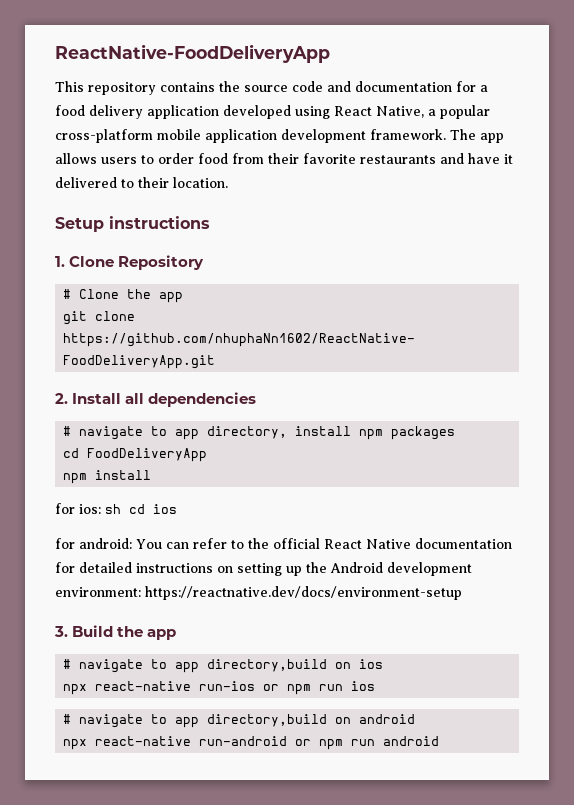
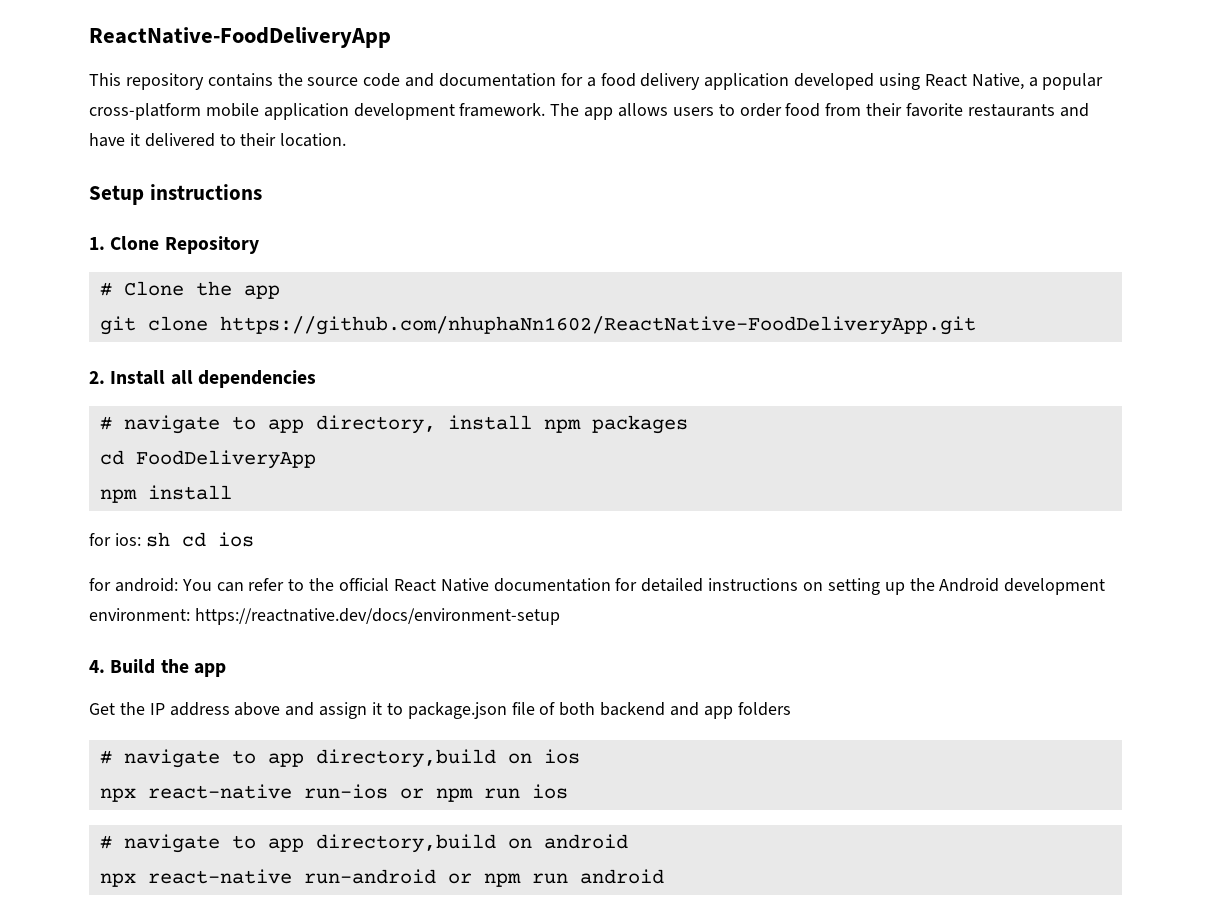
- 3. Build the app
+ 4. Build the app
+ Get the IP address above and assign it to package.json file of both backend and app folders

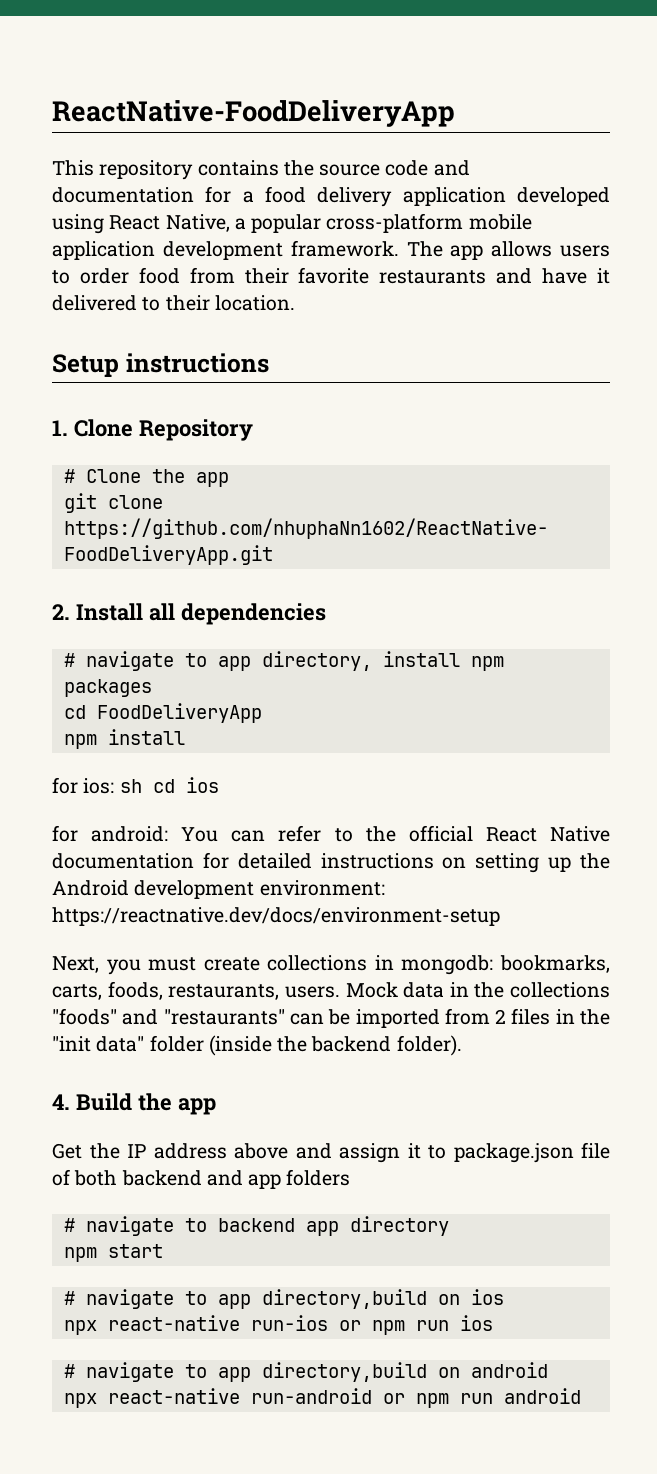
+ Next, you must create collections in mongodb: bookmarks, carts, foods, restaurants, users. Mock data in the collections "foods" and "restaurants" can be imported from 2 files in the "init data" folder (inside the backend folder).
+ # navigate to backend app directory
+ npm start

